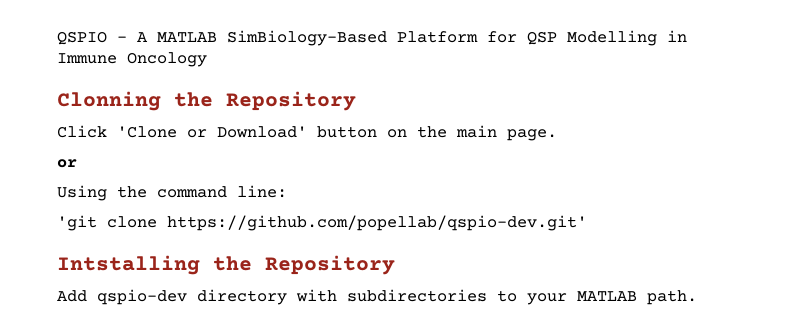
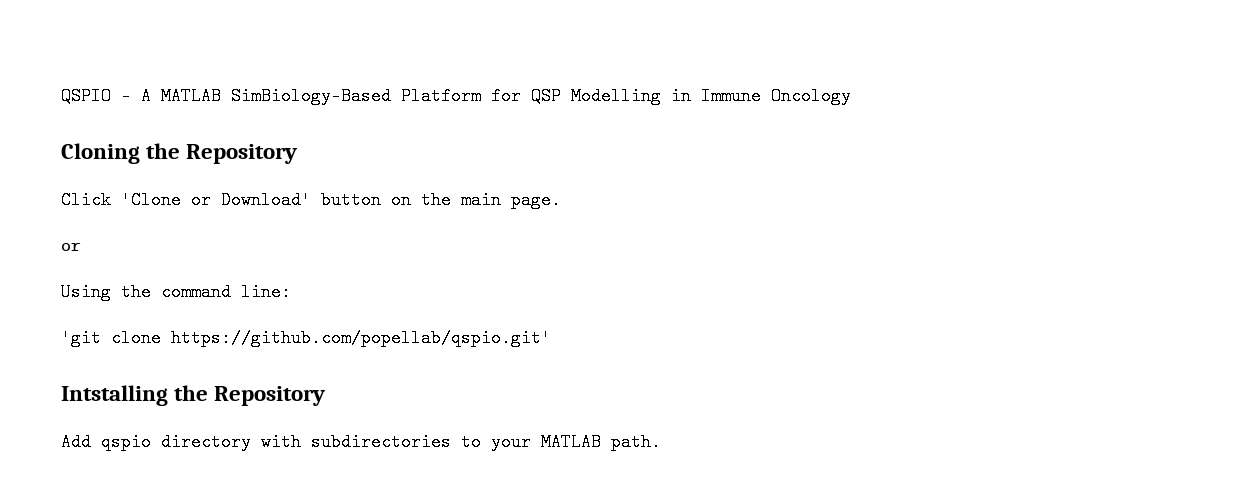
- Clonning the Repository
+ Cloning the Repository
- 'git clone https://github.com/popellab/qspio-dev.git'
+ 'git clone https://github.com/popellab/qspio.git'
- Add qspio-dev directory with subdirectories to your MATLAB path.
+ Add qspio directory with subdirectories to your MATLAB path.

